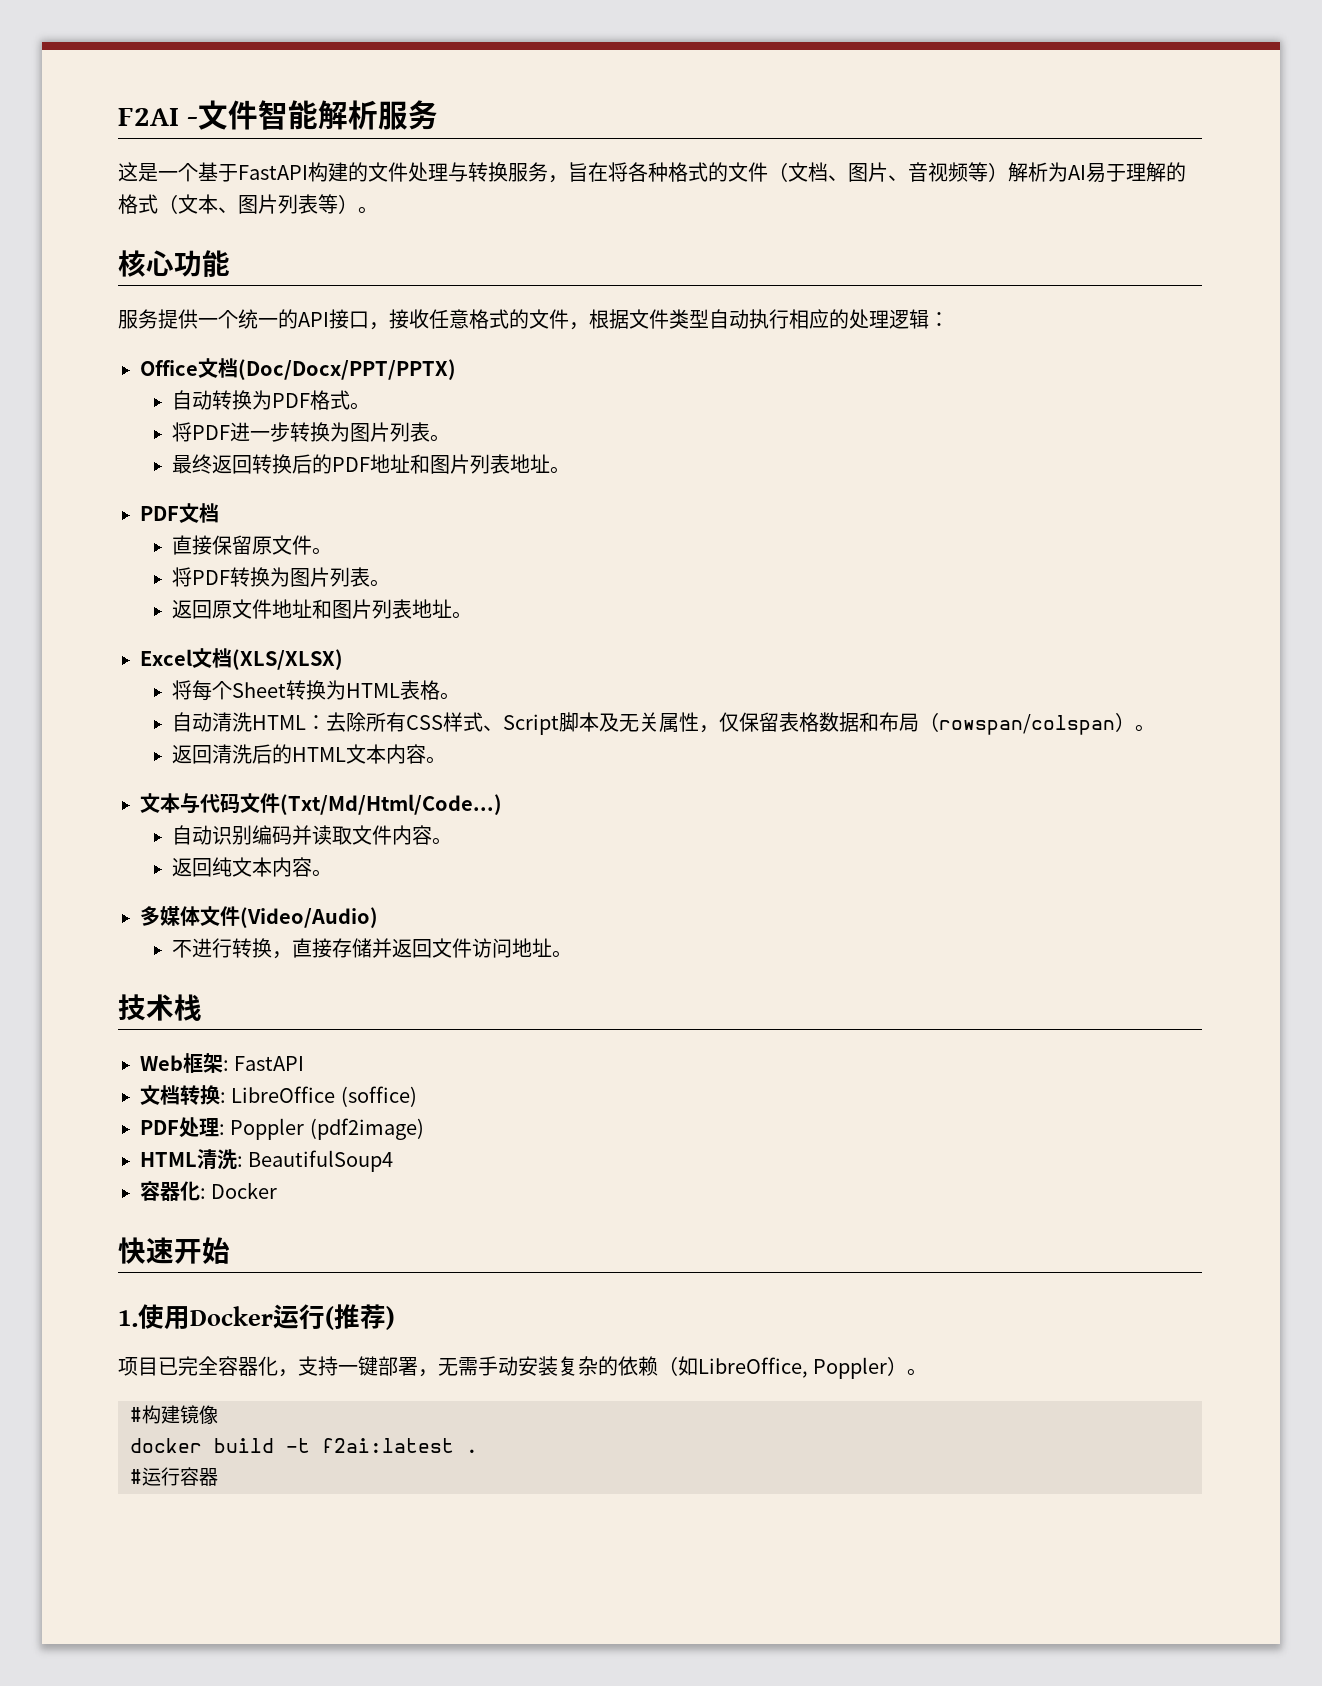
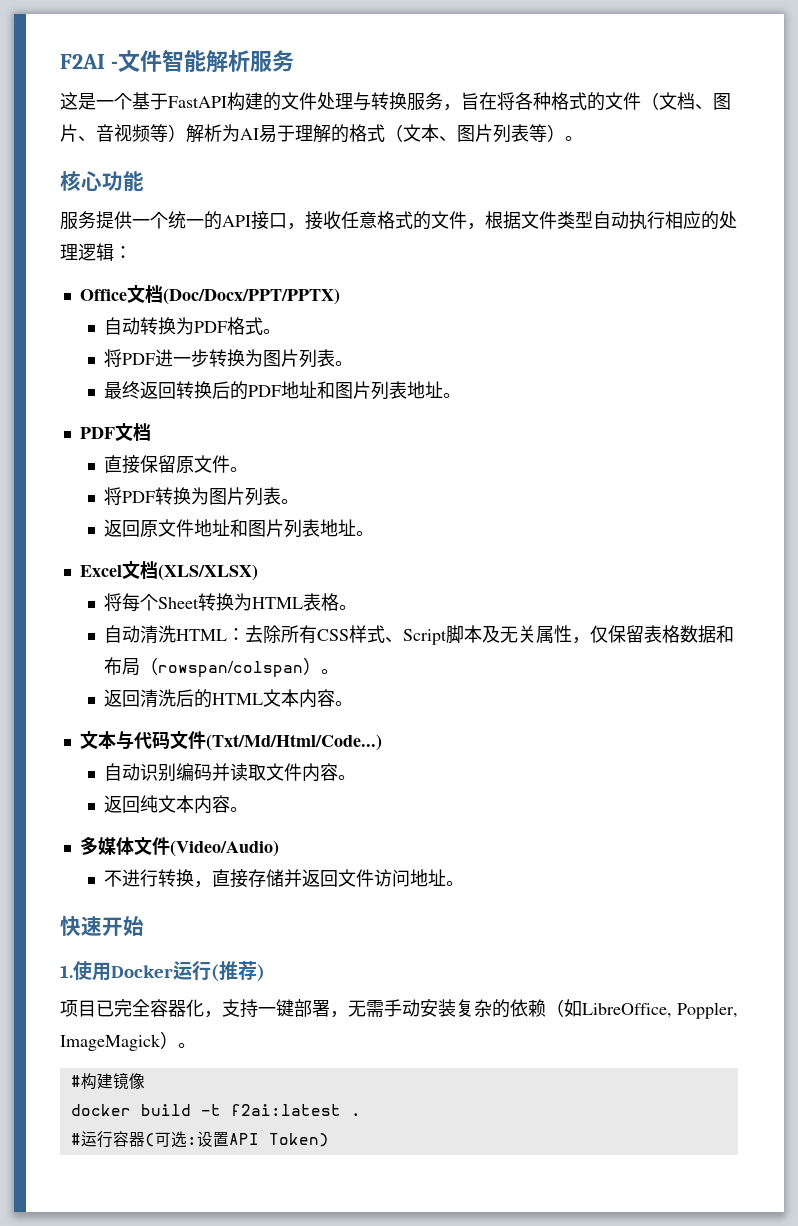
- 技术栈
- Web框架: FastAPI
- 文档转换: LibreOffice (soffice)
- PDF处理: Poppler (pdf2image)
- HTML清洗: BeautifulSoup4
- 容器化: Docker
- 项目已完全容器化，支持一键部署，无需手动安装复杂的依赖（如LibreOffice, Poppler）。
+ 项目已完全容器化，支持一键部署，无需手动安装复杂的依赖（如LibreOffice, Poppler, ImageMagick）。
- #运行容器
+ #运行容器(可选:设置API Token)

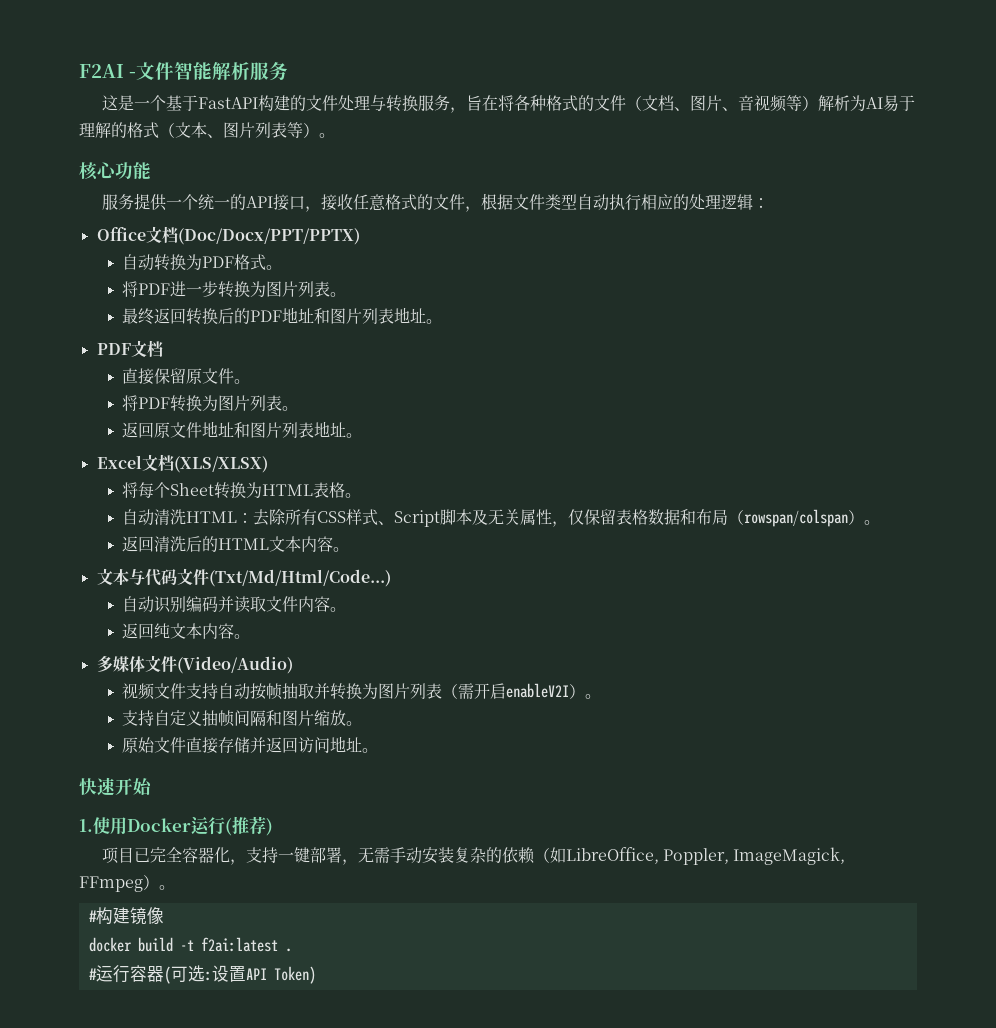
- 不进行转换，直接存储并返回文件访问地址。
+ 视频文件支持自动按帧抽取并转换为图片列表（需开启enableV2I）。
+ 支持自定义抽帧间隔和图片缩放。
+ 原始文件直接存储并返回访问地址。
- 项目已完全容器化，支持一键部署，无需手动安装复杂的依赖（如LibreOffice, Poppler, ImageMagick）。
+ 项目已完全容器化，支持一键部署，无需手动安装复杂的依赖（如LibreOffice, Poppler, ImageMagick, FFmpeg）。

